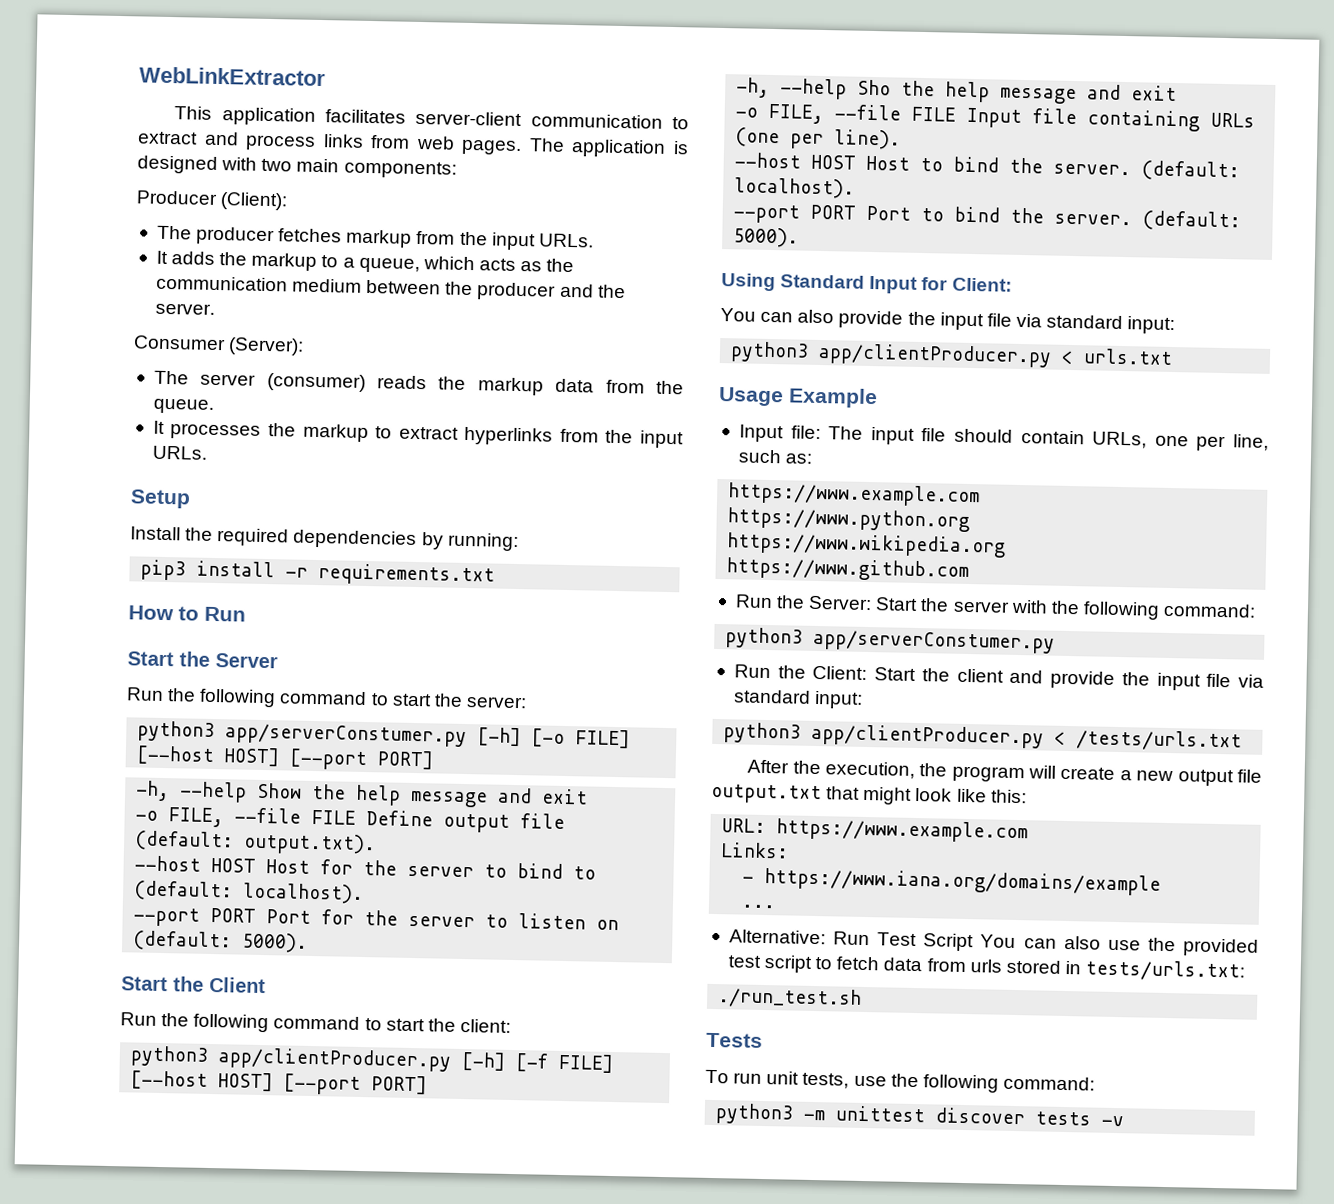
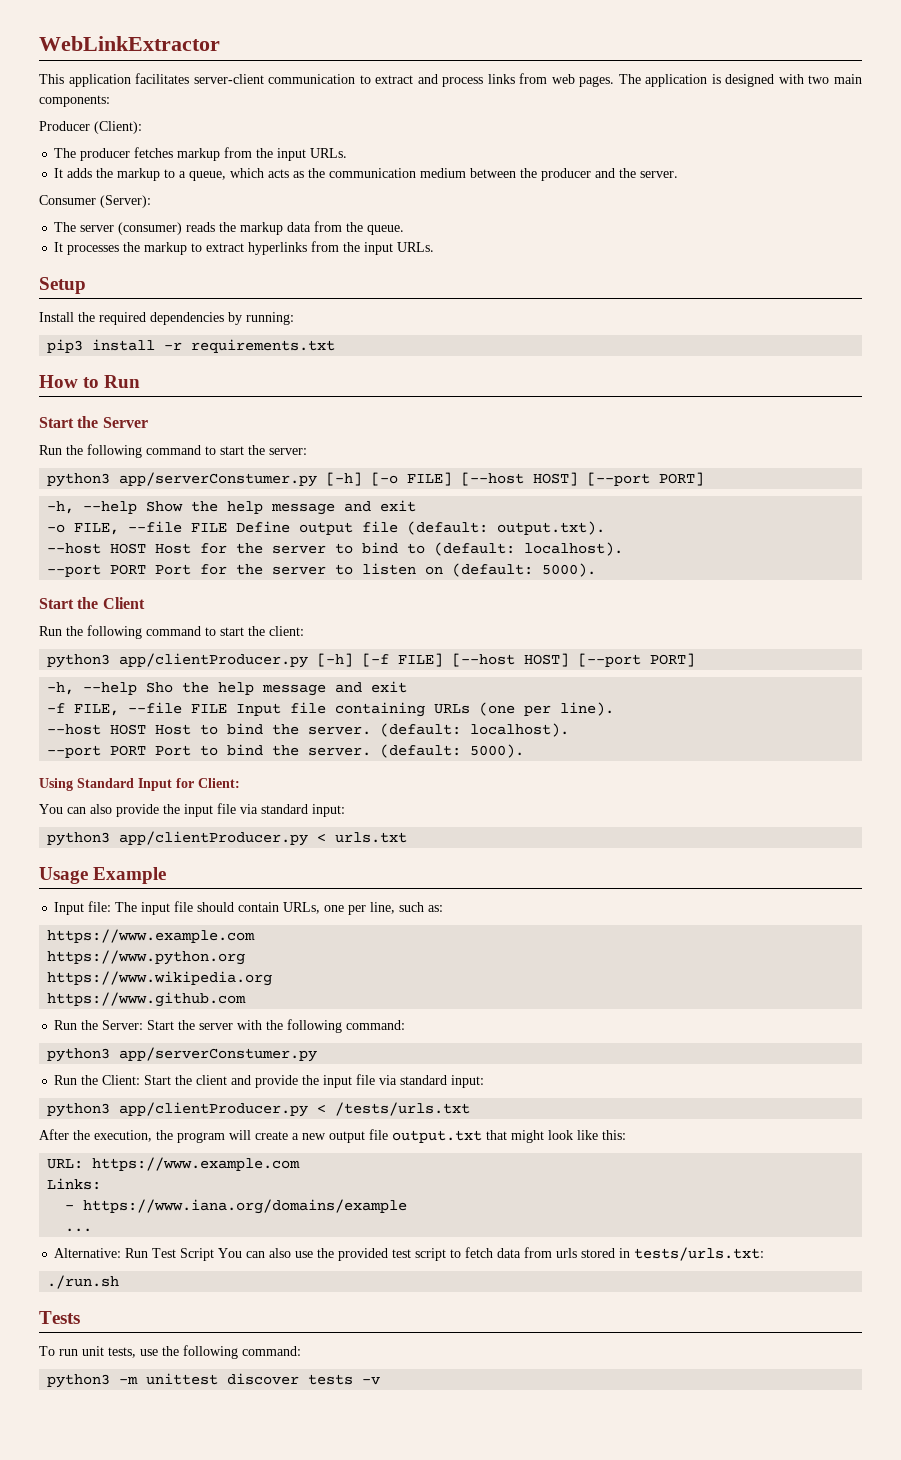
- -o FILE, --file FILE Input file containing URLs (one per line).
+ -f FILE, --file FILE Input file containing URLs (one per line).
- ./run_test.sh
+ ./run.sh

